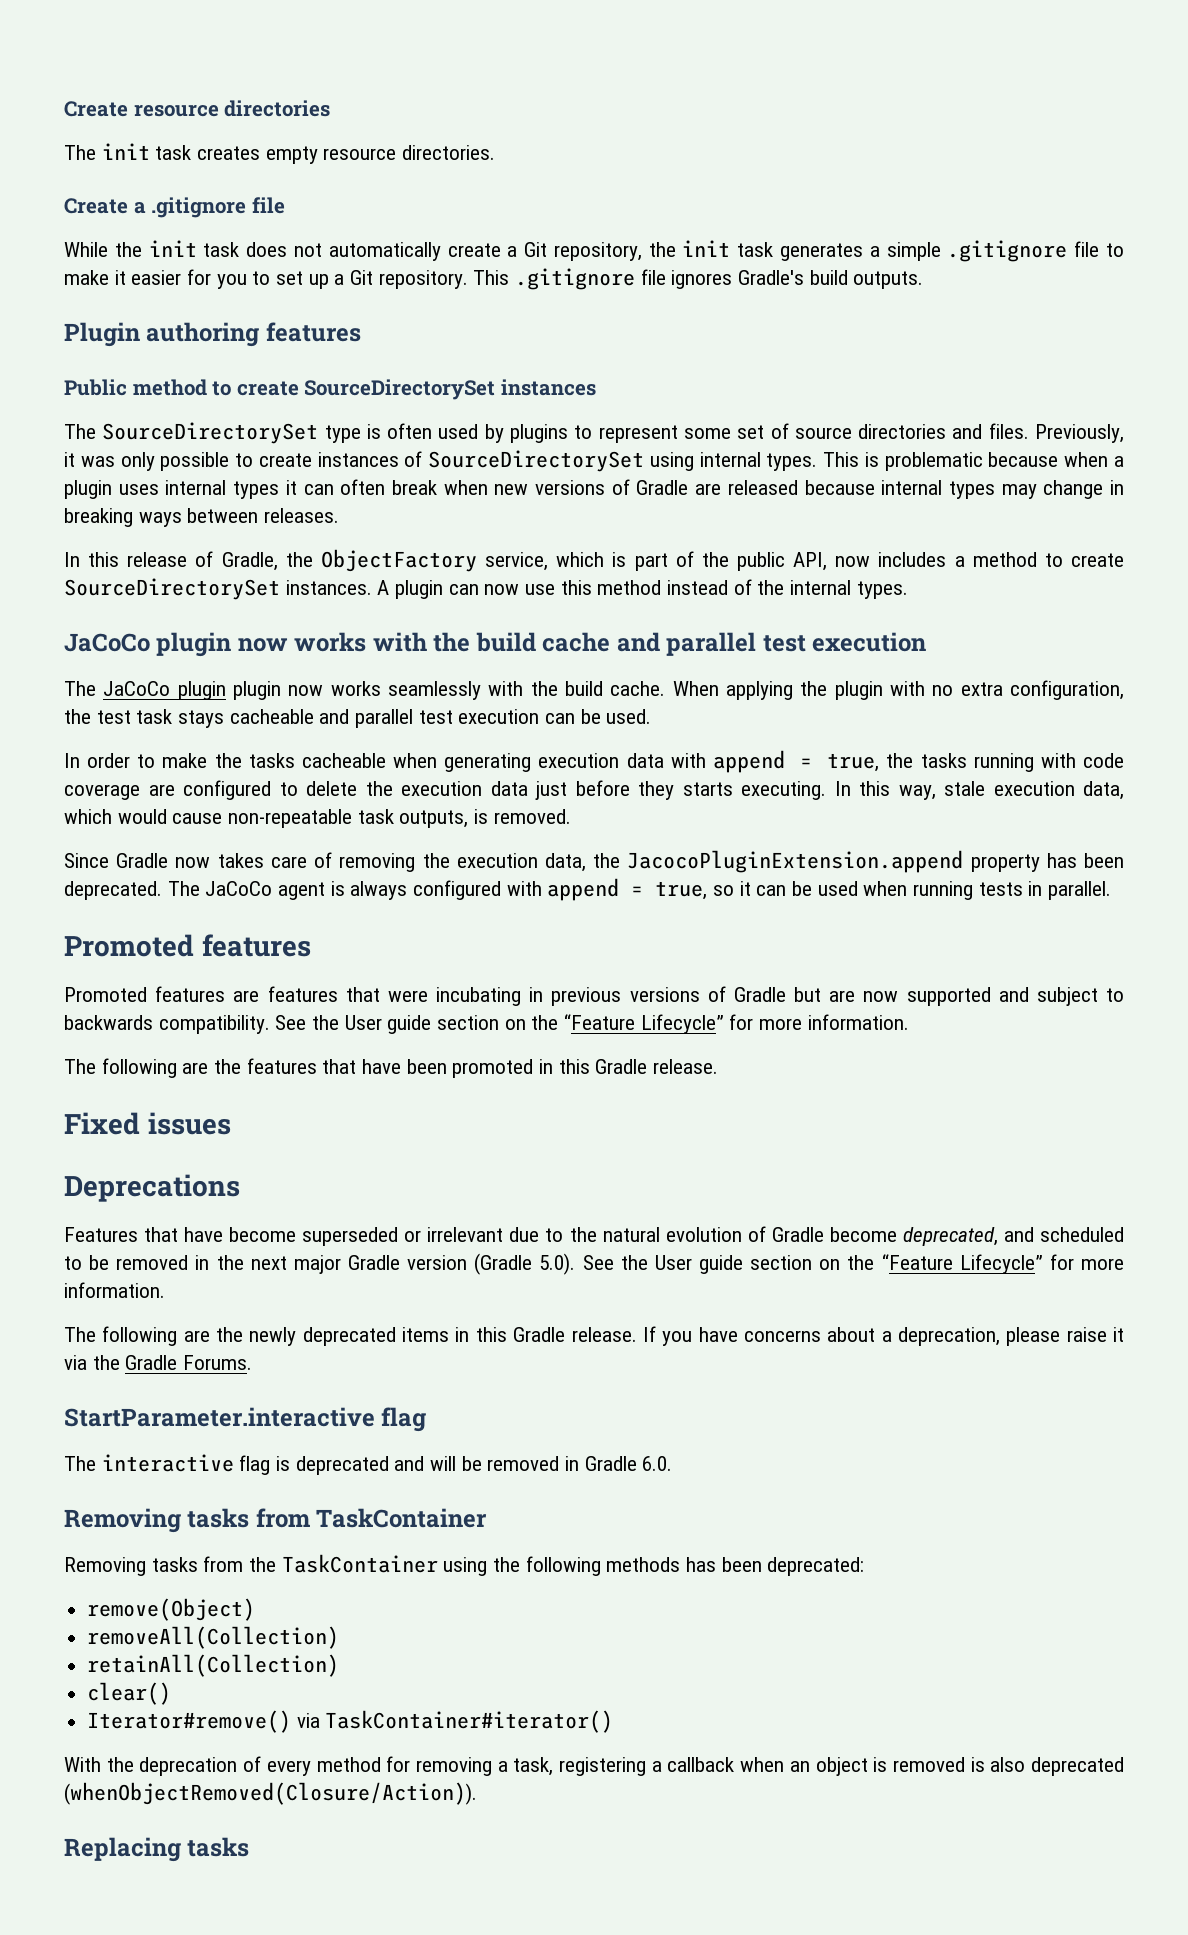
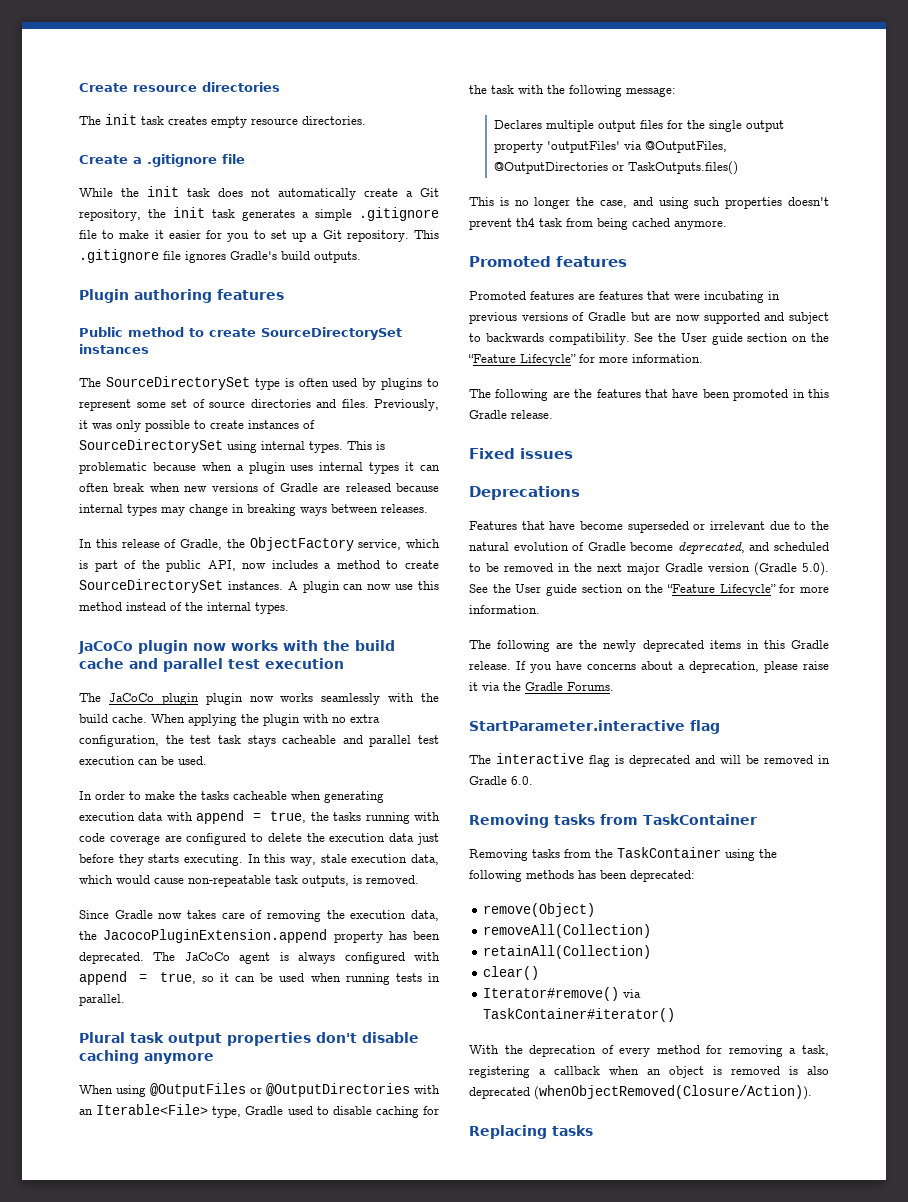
+ Plural task output properties don't disable caching anymore
+ When using @OutputFiles or @OutputDirectories with an Iterable<File> type, Gradle used to disable caching for the task with the following message:
+ Declares multiple output files for the single output property 'outputFiles' via @OutputFiles, @OutputDirectories or TaskOutputs.files()
+ This is no longer the case, and using such properties doesn't prevent th4 task from being cached anymore.

